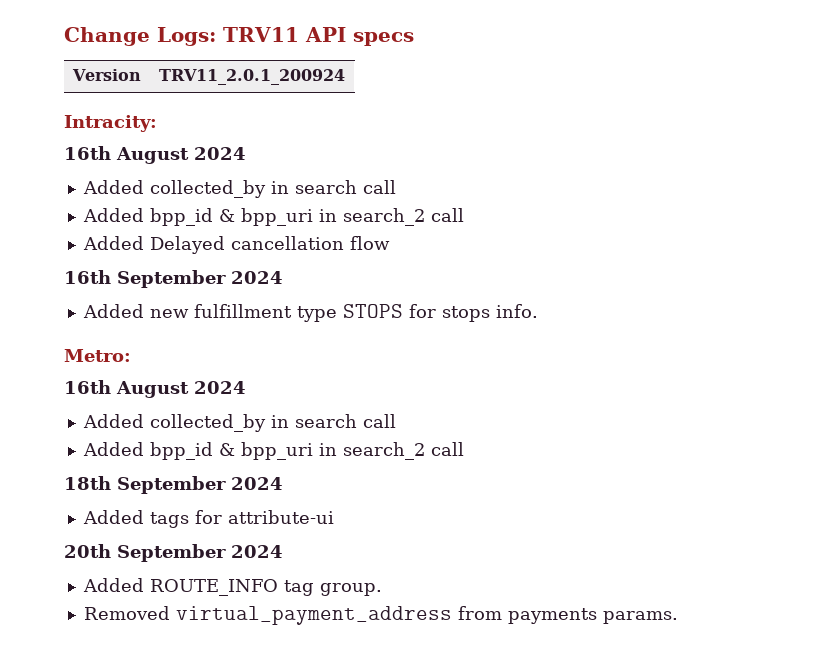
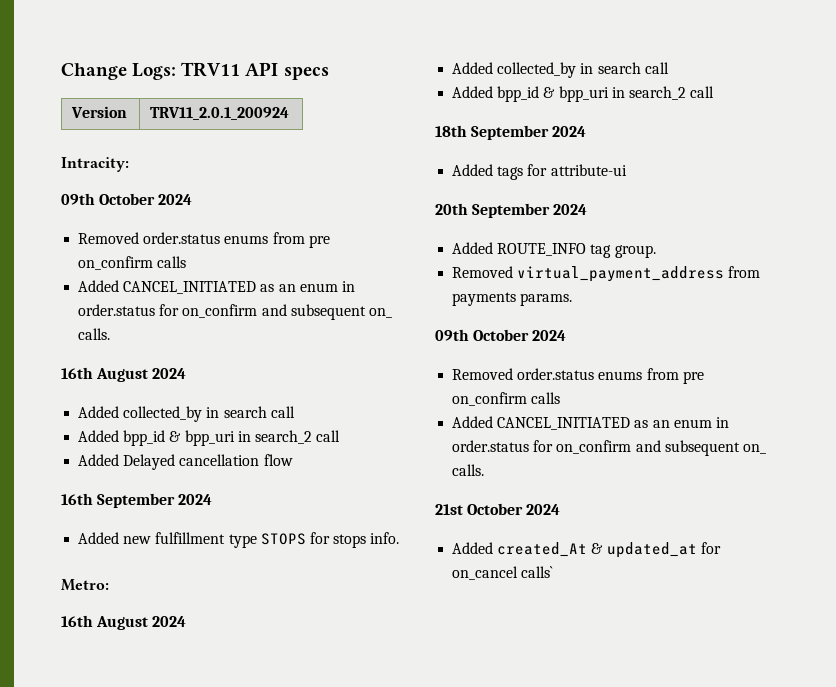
  Intracity:
+ 09th October 2024
+ Removed order.status enums from pre on_confirm calls
+ Added CANCEL_INITIATED as an enum in order.status for on_confirm and subsequent on_ calls.
  Removed virtual_payment_address from payments params.
+ 09th October 2024
+ Removed order.status enums from pre on_confirm calls
+ Added CANCEL_INITIATED as an enum in order.status for on_confirm and subsequent on_ calls.
+ 21st October 2024
+ Added created_At & updated_at for on_cancel calls`

